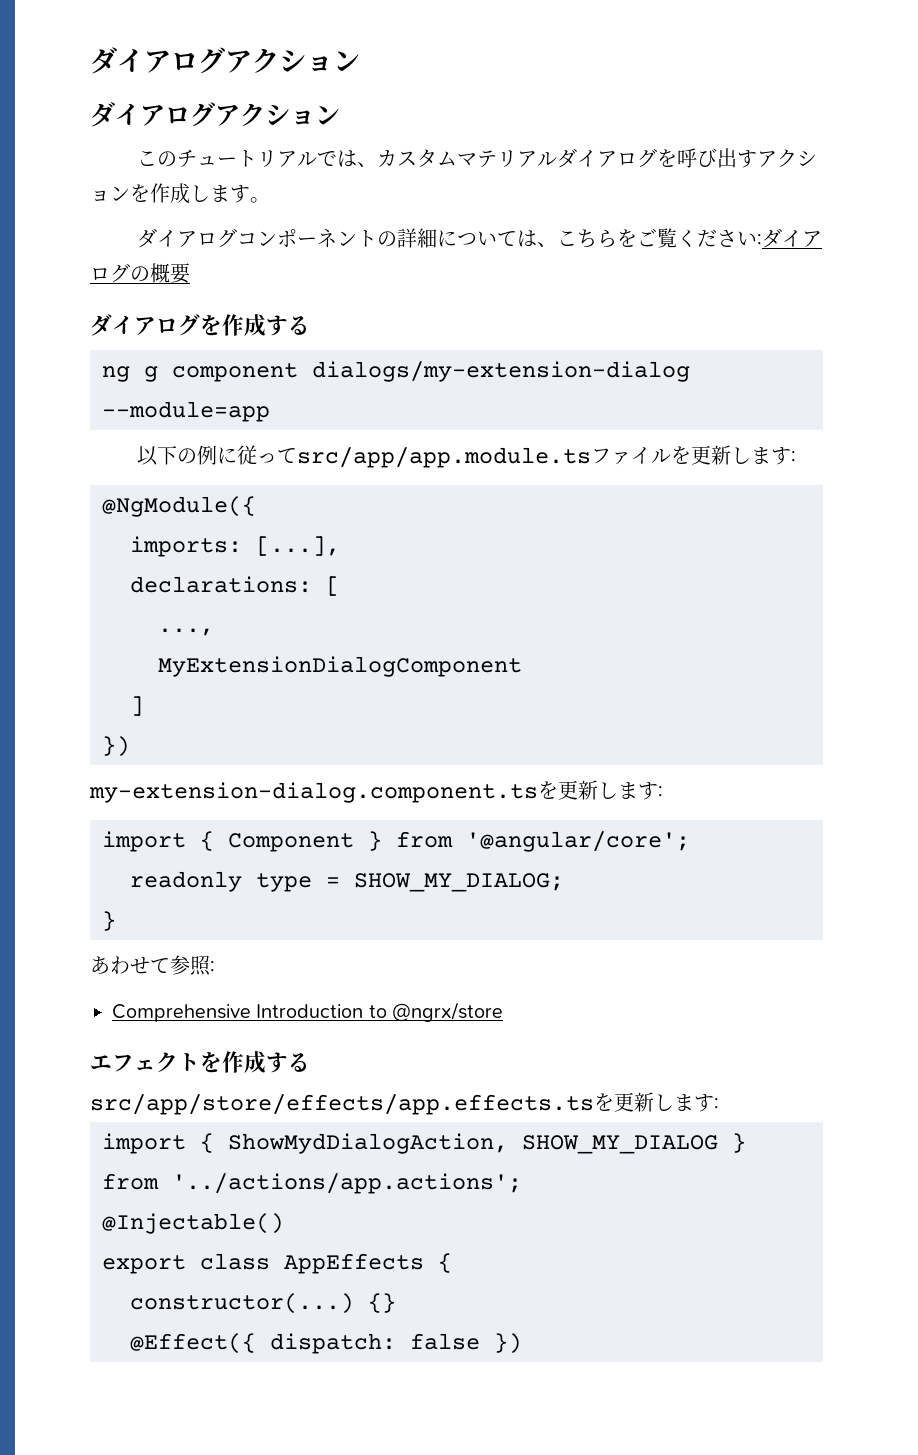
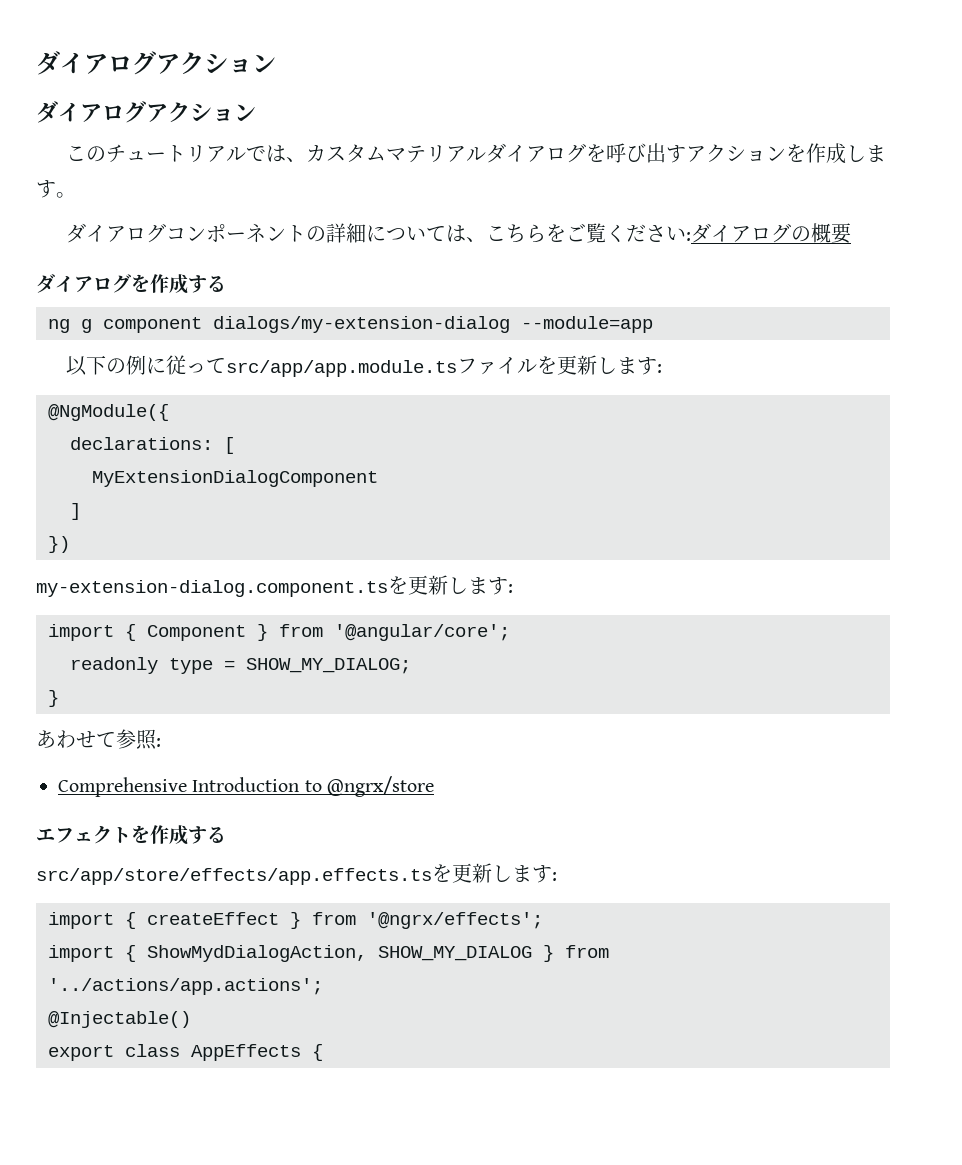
- imports: [...],
- ...,
+ import { createEffect } from '@ngrx/effects';
- constructor(...) {}
- @Effect({ dispatch: false })

